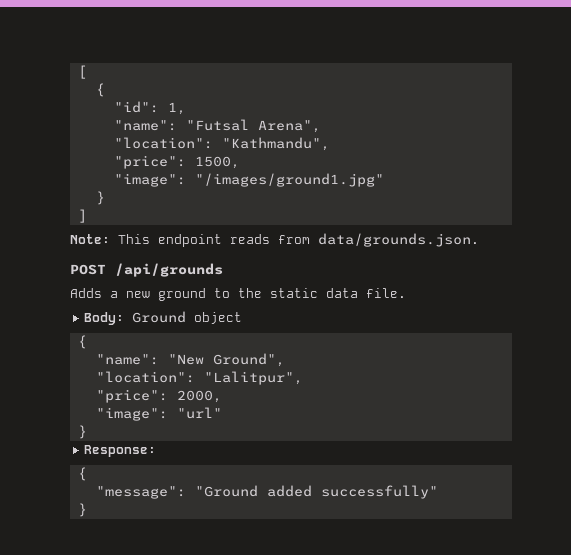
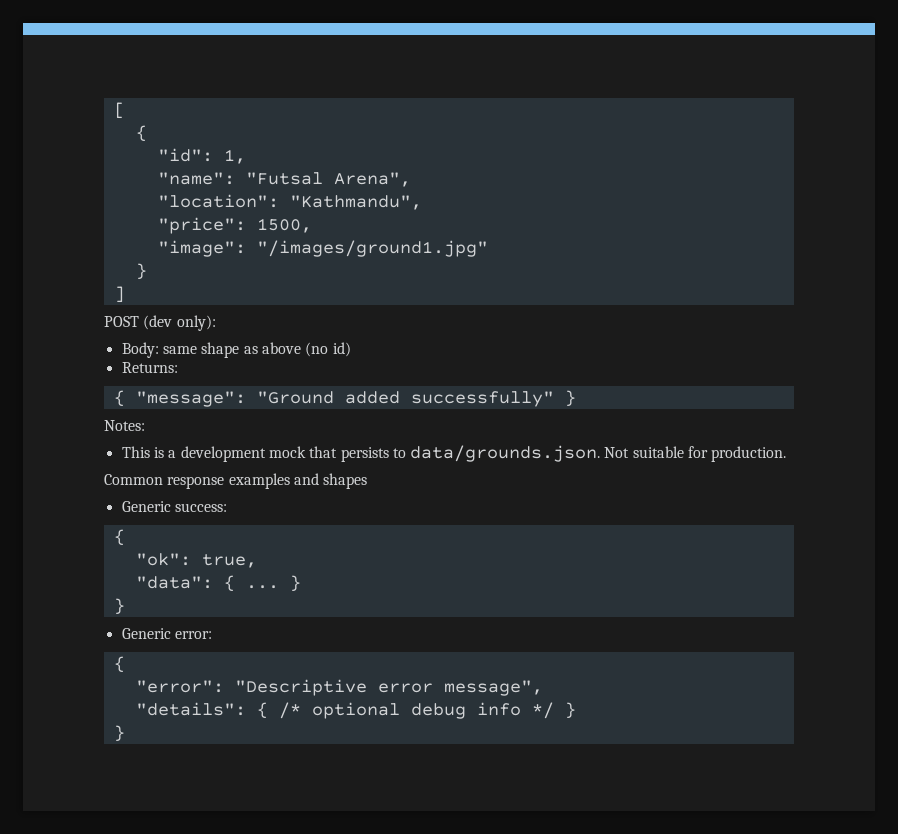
- Note: This endpoint reads from data/grounds.json.
- POST /api/grounds
- Adds a new ground to the static data file.
- Body: Ground object
+ POST (dev only):
+ Body: same shape as above (no id)
+ Returns:
+ { "message": "Ground added successfully" }
+ Notes:
+ This is a development mock that persists to data/grounds.json. Not suitable for production.
+ Common response examples and shapes
+ Generic success:
  {
- "name": "New Ground",
- "location": "Lalitpur",
- "price": 2000,
- "image": "url"
+ "ok": true,
+ "data": { ... }
  }
- Response:
+ Generic error:
  {
- "message": "Ground added successfully"
+ "error": "Descriptive error message",
+ "details": { /* optional debug info */ }

